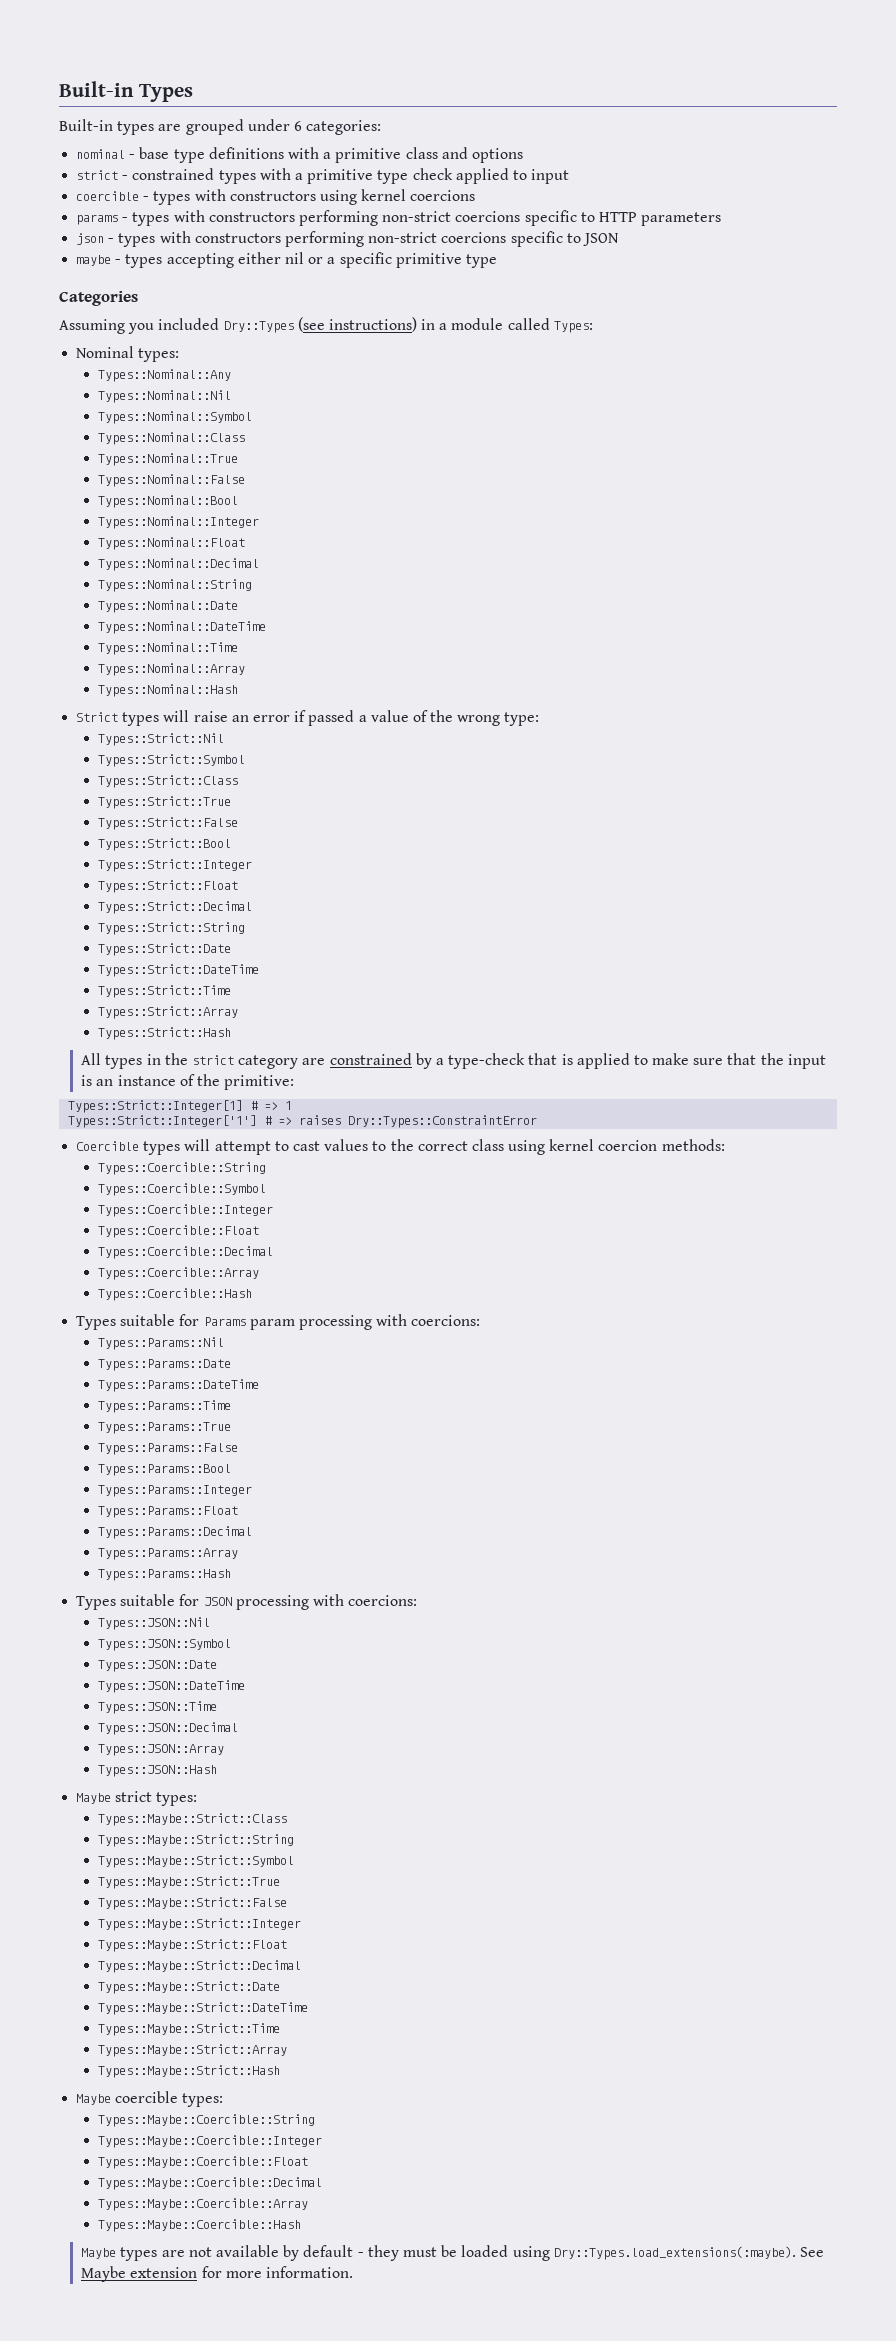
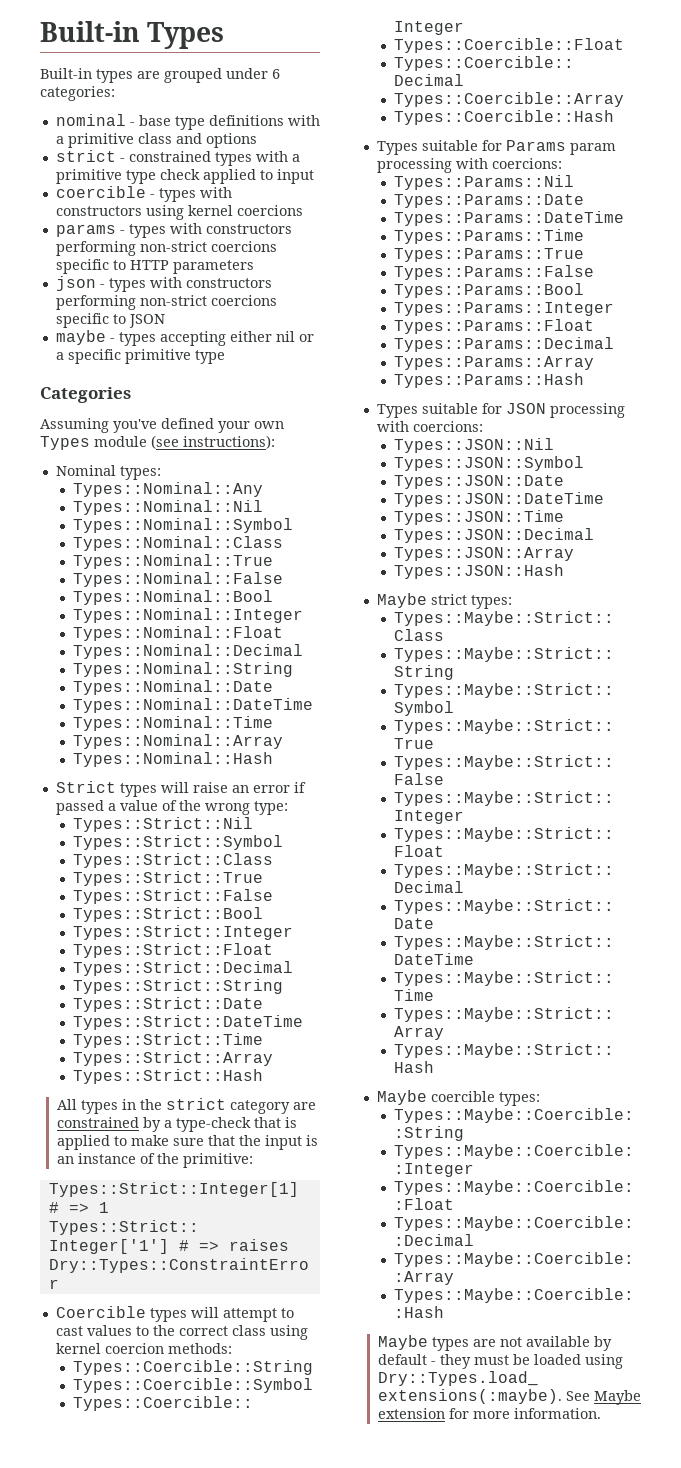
- Assuming you included Dry::Types (see instructions) in a module called Types:
+ Assuming you've defined your own Types module (see instructions):

